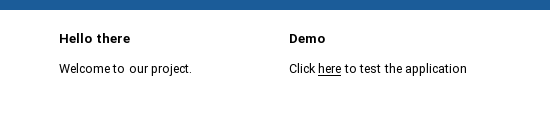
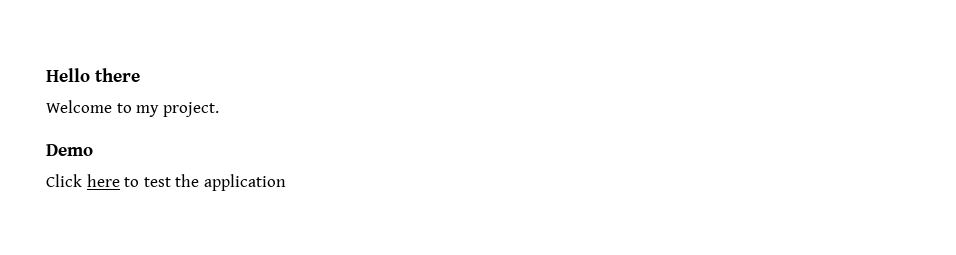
- Welcome to our project.
+ Welcome to my project.

